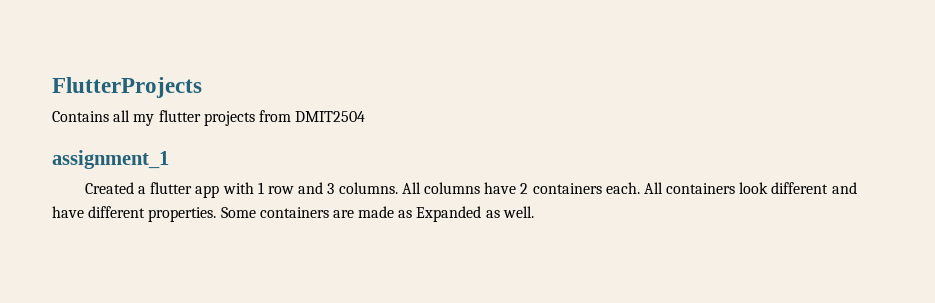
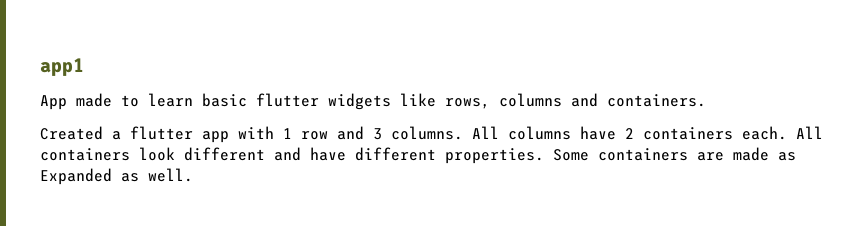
- FlutterProjects
- Contains all my flutter projects from DMIT2504
- assignment_1
+ app1
+ App made to learn basic flutter widgets like rows, columns and containers.

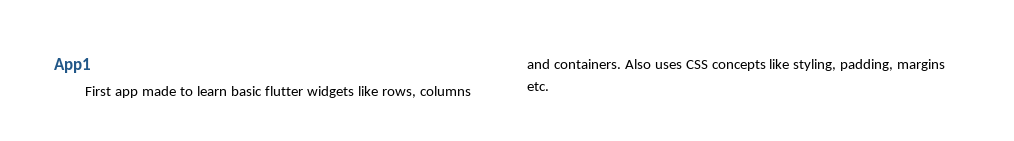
- app1
- App made to learn basic flutter widgets like rows, columns and containers.
- Created a flutter app with 1 row and 3 columns. All columns have 2 containers each. All containers look different and have different properties. Some containers are made as Expanded as well.
+ App1
+ First app made to learn basic flutter widgets like rows, columns and containers. Also uses CSS concepts like styling, padding, margins etc.

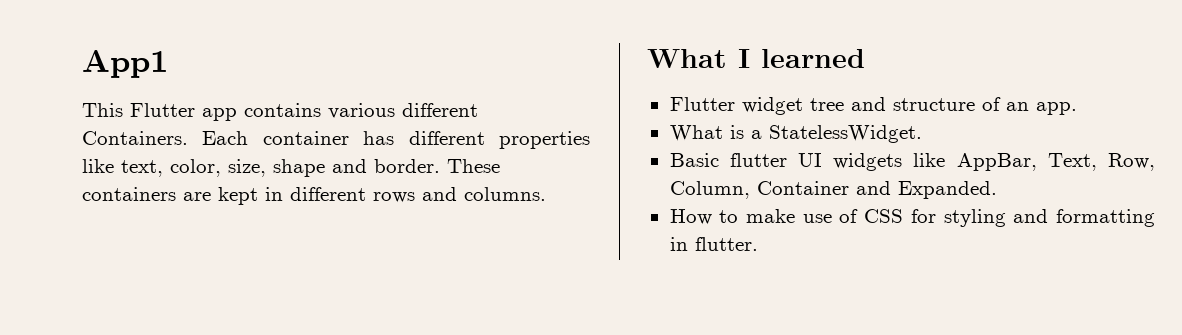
- First app made to learn basic flutter widgets like rows, columns and containers. Also uses CSS concepts like styling, padding, margins etc.
+ This Flutter app contains various different Containers. Each container has different properties like text, color, size, shape and border. These containers are kept in different rows and columns.
+ What I learned
+ Flutter widget tree and structure of an app.
+ What is a StatelessWidget.
+ Basic flutter UI widgets like AppBar, Text, Row, Column, Container and Expanded.
+ How to make use of CSS for styling and formatting in flutter.

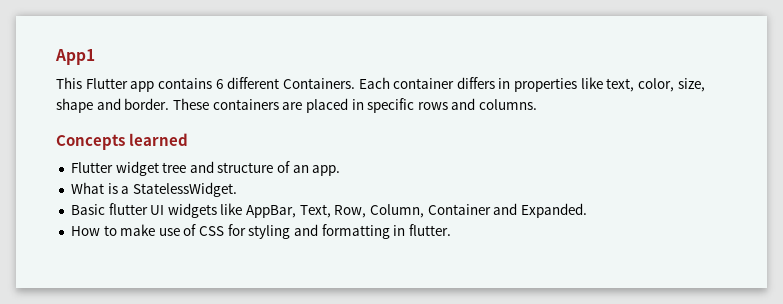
- This Flutter app contains various different Containers.
+ This Flutter app contains 6 different Containers.
- Each container has different properties like text, color, size, shape and border.
+ Each container differs in properties like text, color, size, shape and border.
- These containers are kept in different rows and columns.
+ These containers are placed in specific rows and columns.
- What I learned
+ Concepts learned

